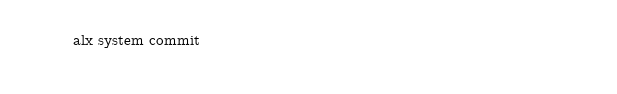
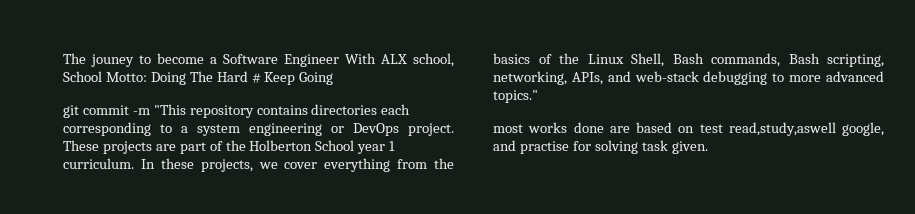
- alx system commit
+ The jouney to become a Software Engineer With ALX school, School Motto: Doing The Hard # Keep Going
+ git commit -m "This repository contains directories each corresponding to a system engineering or DevOps project. These projects are part of the Holberton School year 1 curriculum. In these projects, we cover everything from the basics of the Linux Shell, Bash commands, Bash scripting, networking, APIs, and web-stack debugging to more advanced topics."
+ most works done are based on test read,study,aswell google, and practise for solving task given.

